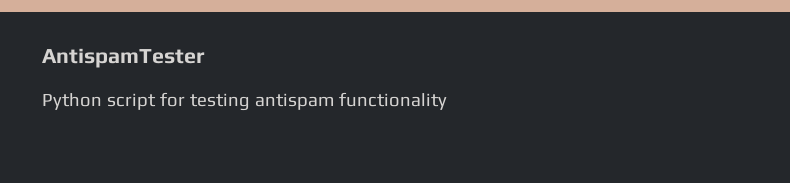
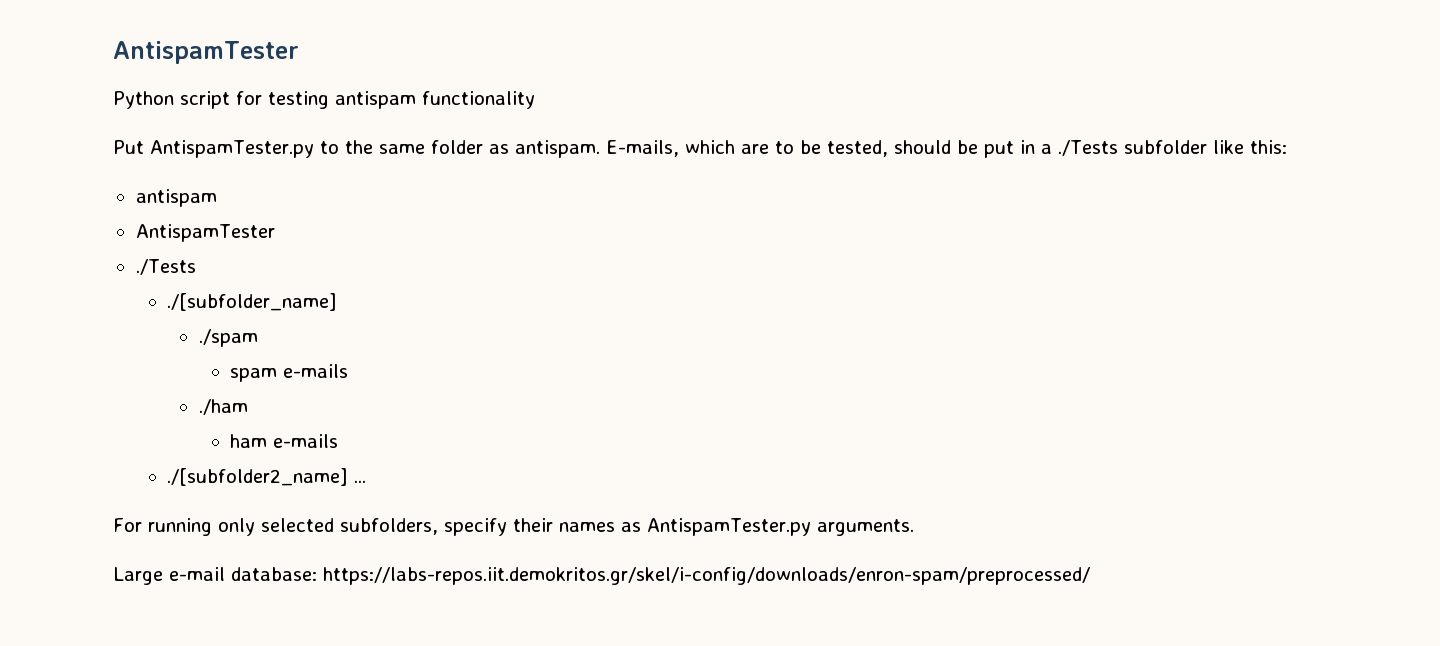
+ Put AntispamTester.py to the same folder as antispam. E-mails, which are to be tested, should be put in a ./Tests subfolder like this:
+ antispam
+ AntispamTester
+ ./Tests
+ ./[subfolder_name]
+ ./spam
+ spam e-mails
+ ./ham
+ ham e-mails
+ ./[subfolder2_name] ...
+ For running only selected subfolders, specify their names as AntispamTester.py arguments.
+ Large e-mail database: https://labs-repos.iit.demokritos.gr/skel/i-config/downloads/enron-spam/preprocessed/

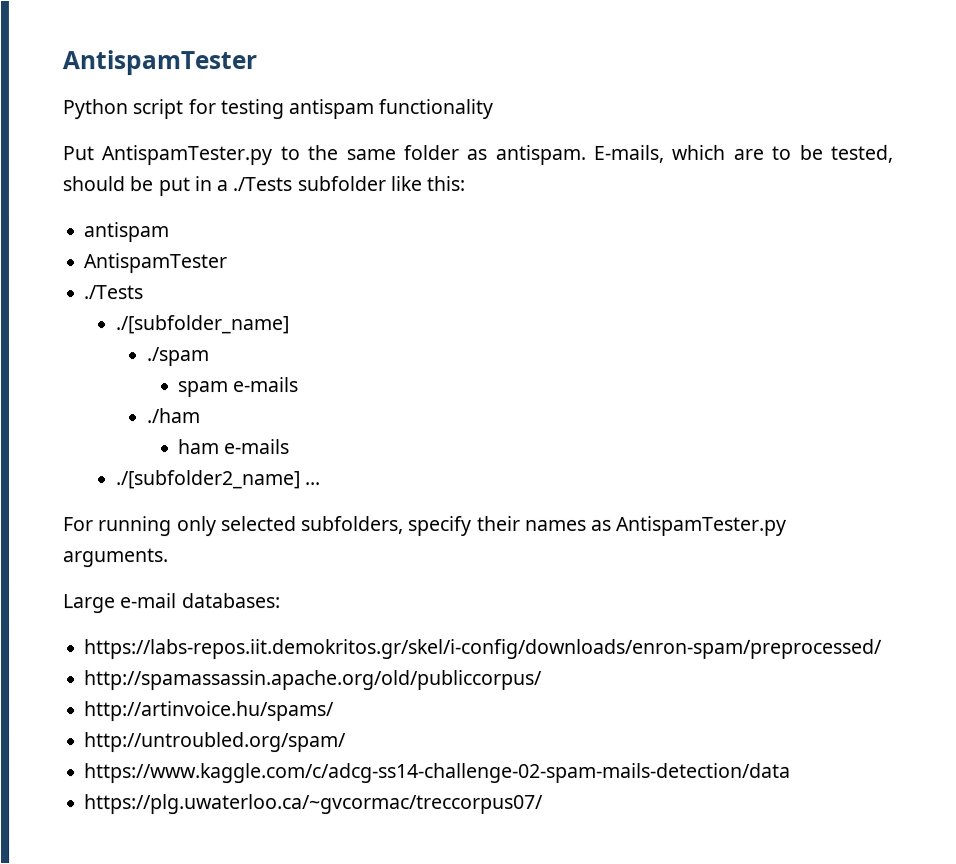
- Large e-mail database: https://labs-repos.iit.demokritos.gr/skel/i-config/downloads/enron-spam/preprocessed/
+ Large e-mail databases:
+ https://labs-repos.iit.demokritos.gr/skel/i-config/downloads/enron-spam/preprocessed/
+ http://spamassassin.apache.org/old/publiccorpus/
+ http://artinvoice.hu/spams/
+ http://untroubled.org/spam/
+ https://www.kaggle.com/c/adcg-ss14-challenge-02-spam-mails-detection/data
+ https://plg.uwaterloo.ca/~gvcormac/treccorpus07/

